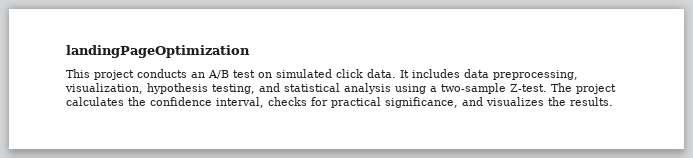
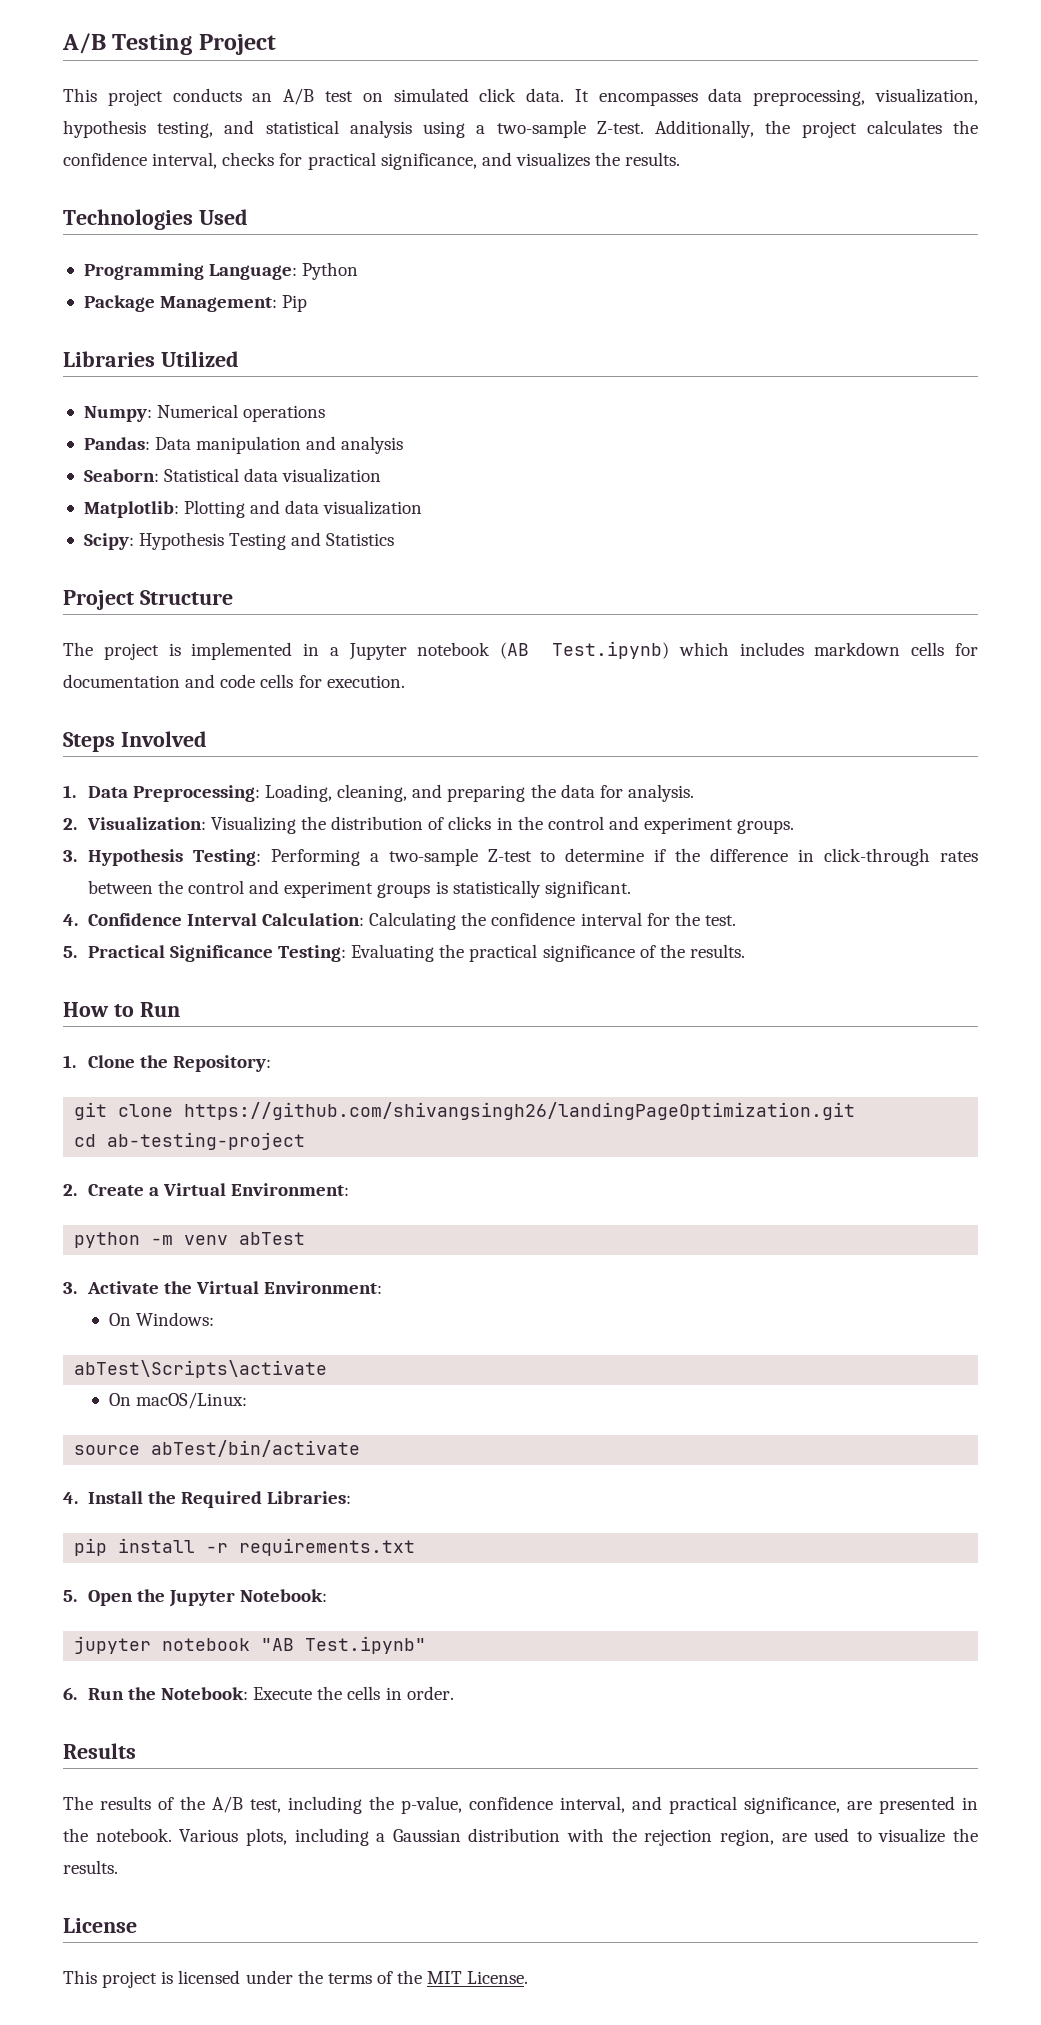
- landingPageOptimization
+ A/B Testing Project
- It includes data preprocessing, visualization, hypothesis testing, and statistical analysis using a two-sample Z-test.
+ It encompasses data preprocessing, visualization, hypothesis testing, and statistical analysis using a two-sample Z-test.
- The project calculates the confidence interval, checks for practical significance, and visualizes the results.
+ Additionally, the project calculates the confidence interval, checks for practical significance, and visualizes the results.
+ Technologies Used
+ Programming Language: Python
+ Package Management: Pip
+ Libraries Utilized
+ Numpy: Numerical operations
+ Pandas: Data manipulation and analysis
+ Seaborn: Statistical data visualization
+ Matplotlib: Plotting and data visualization
+ Scipy: Hypothesis Testing and Statistics
+ Project Structure
+ The project is implemented in a Jupyter notebook (AB Test.ipynb) which includes markdown cells for documentation and code cells for execution.
+ Steps Involved
+ 1. Data Preprocessing: Loading, cleaning, and preparing the data for analysis.
+ 2. Visualization: Visualizing the distribution of clicks in the control and experiment groups.
+ 3. Hypothesis Testing: Performing a two-sample Z-test to determine if the difference in click-through rates between the control and experiment groups is statistically significant.
+ 4. Confidence Interval Calculation: Calculating the confidence interval for the test.
+ 5. Practical Significance Testing: Evaluating the practical significance of the results.
+ How to Run
+ 1. Clone the Repository:
+ git clone https://github.com/shivangsingh26/landingPageOptimization.git
+ cd ab-testing-project
+ 2. Create a Virtual Environment:
+ python -m venv abTest
+ 3. Activate the Virtual Environment:
+ On Windows:
+ abTest\Scripts\activate
+ On macOS/Linux:
+ source abTest/bin/activate
+ 4. Install the Required Libraries:
+ pip install -r requirements.txt
+ 5. Open the Jupyter Notebook:
+ jupyter notebook "AB Test.ipynb"
+ 6. Run the Notebook: Execute the cells in order.
+ Results
+ The results of the A/B test, including the p-value, confidence interval, and practical significance, are presented in the notebook. Various plots, including a Gaussian distribution with the rejection region, are used to visualize the results.
+ License
+ This project is licensed under the terms of the MIT License.

